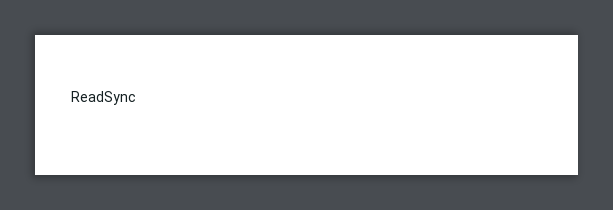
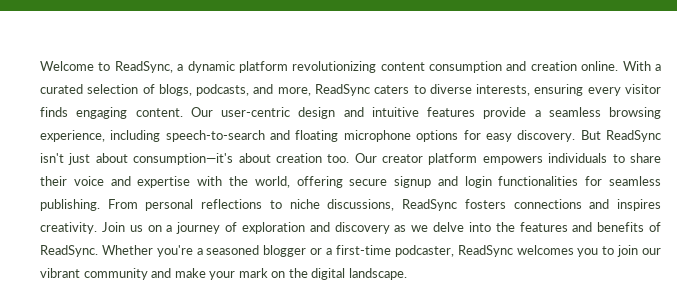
- ReadSync
+ Welcome to ReadSync, a dynamic platform revolutionizing content consumption and creation online. With a curated selection of blogs, podcasts, and more, ReadSync caters to diverse interests, ensuring every visitor finds engaging content. Our user-centric design and intuitive features provide a seamless browsing experience, including speech-to-search and floating microphone options for easy discovery. But ReadSync isn't just about consumption—it's about creation too. Our creator platform empowers individuals to share their voice and expertise with the world, offering secure signup and login functionalities for seamless publishing. From personal reflections to niche discussions, ReadSync fosters connections and inspires creativity. Join us on a journey of exploration and discovery as we delve into the features and benefits of ReadSync. Whether you're a seasoned blogger or a first-time podcaster, ReadSync welcomes you to join our vibrant community and make your mark on the digital landscape.

